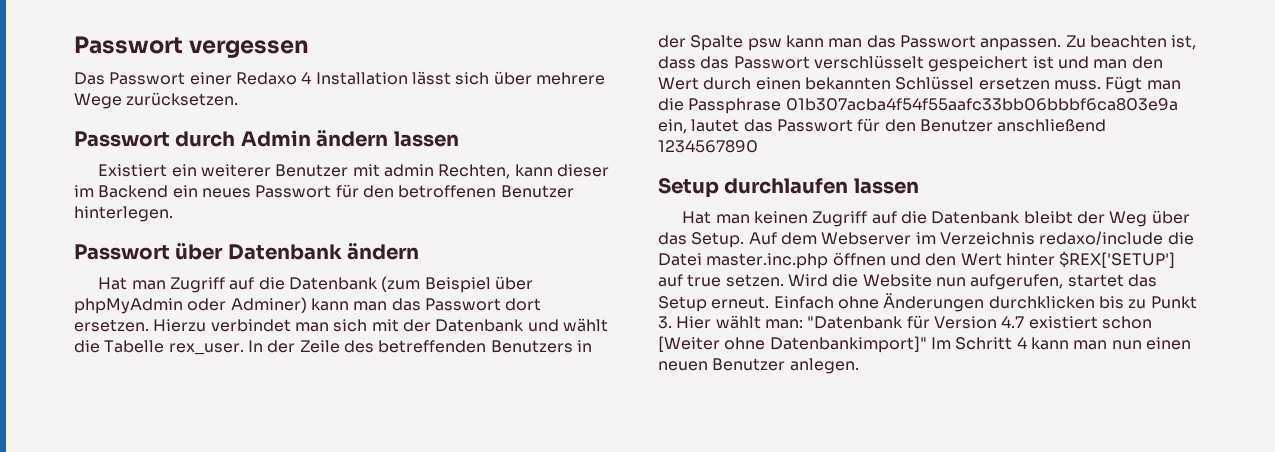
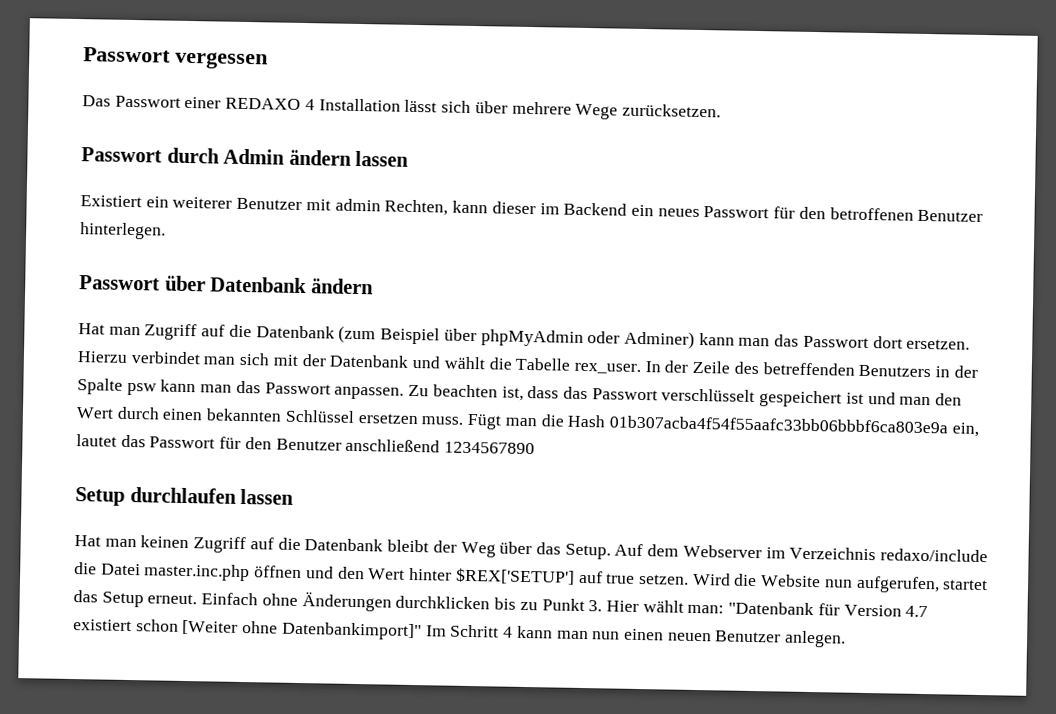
- Das Passwort einer Redaxo 4 Installation lässt sich über mehrere Wege zurücksetzen.
+ Das Passwort einer REDAXO 4 Installation lässt sich über mehrere Wege zurücksetzen.
- Fügt man die Passphrase 01b307acba4f54f55aafc33bb06bbbf6ca803e9a ein, lautet das Passwort für den Benutzer anschließend 1234567890
+ Fügt man die Hash 01b307acba4f54f55aafc33bb06bbbf6ca803e9a ein, lautet das Passwort für den Benutzer anschließend 1234567890

